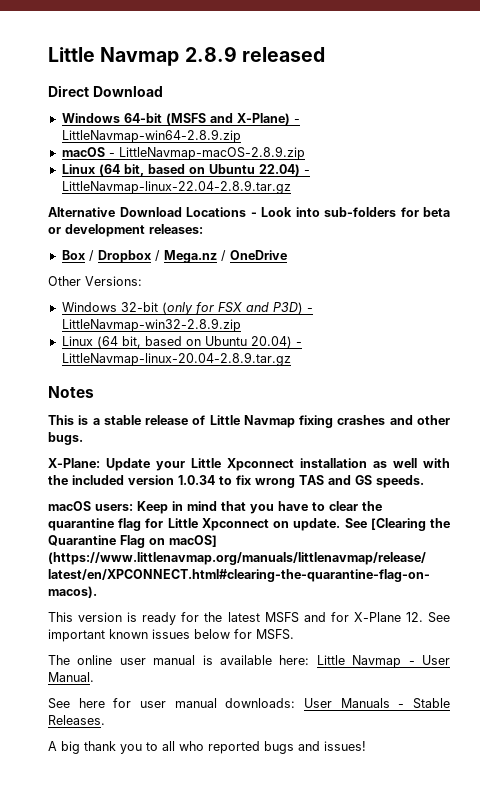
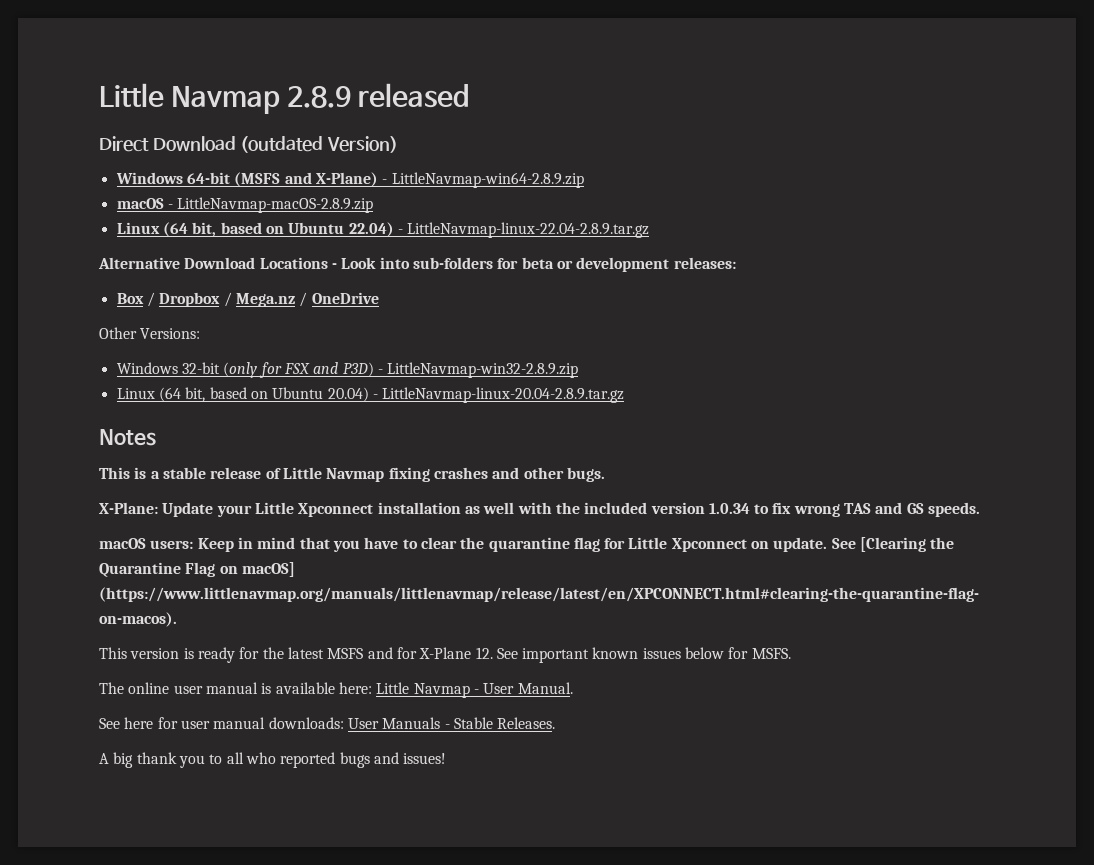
- Direct Download
+ Direct Download (outdated Version)

